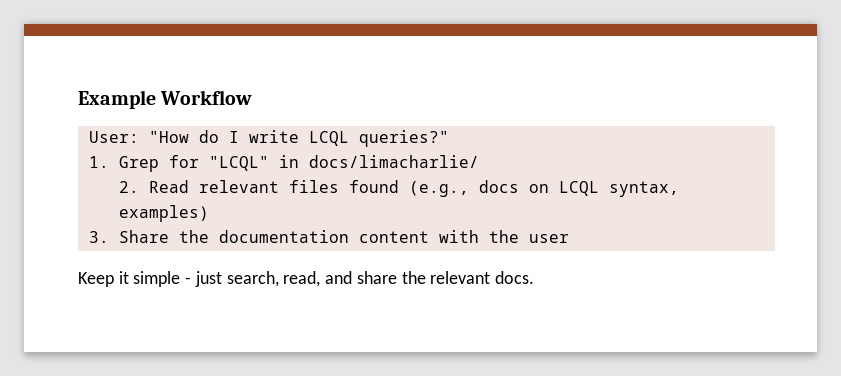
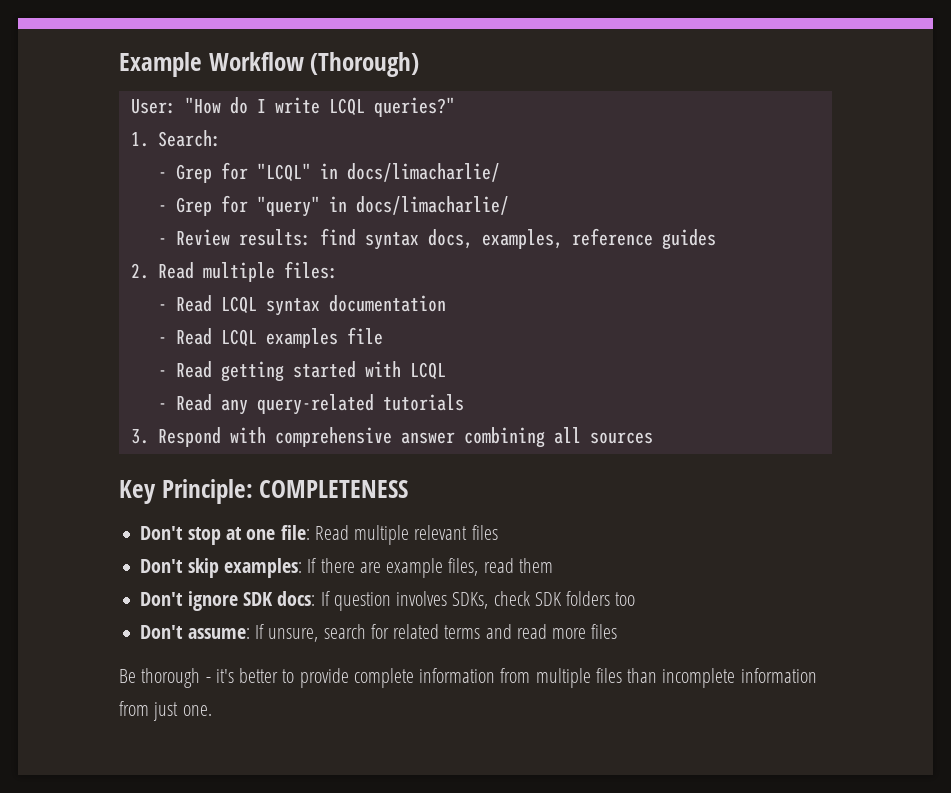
- Example Workflow
+ Example Workflow (Thorough)
- 1. Grep for "LCQL" in docs/limacharlie/
+ 1. Search:
+ - Grep for "LCQL" in docs/limacharlie/
- 2. Read relevant files found (e.g., docs on LCQL syntax, examples)
- 3. Share the documentation content with the user
- Keep it simple - just search, read, and share the relevant docs.
+ - Grep for "query" in docs/limacharlie/
+ - Review results: find syntax docs, examples, reference guides
+ 2. Read multiple files:
+ - Read LCQL syntax documentation
+ - Read LCQL examples file
+ - Read getting started with LCQL
+ - Read any query-related tutorials
+ 3. Respond with comprehensive answer combining all sources
+ Key Principle: COMPLETENESS
+ Don't stop at one file: Read multiple relevant files
+ Don't skip examples: If there are example files, read them
+ Don't ignore SDK docs: If question involves SDKs, check SDK folders too
+ Don't assume: If unsure, search for related terms and read more files
+ Be thorough - it's better to provide complete information from multiple files than incomplete information from just one.

